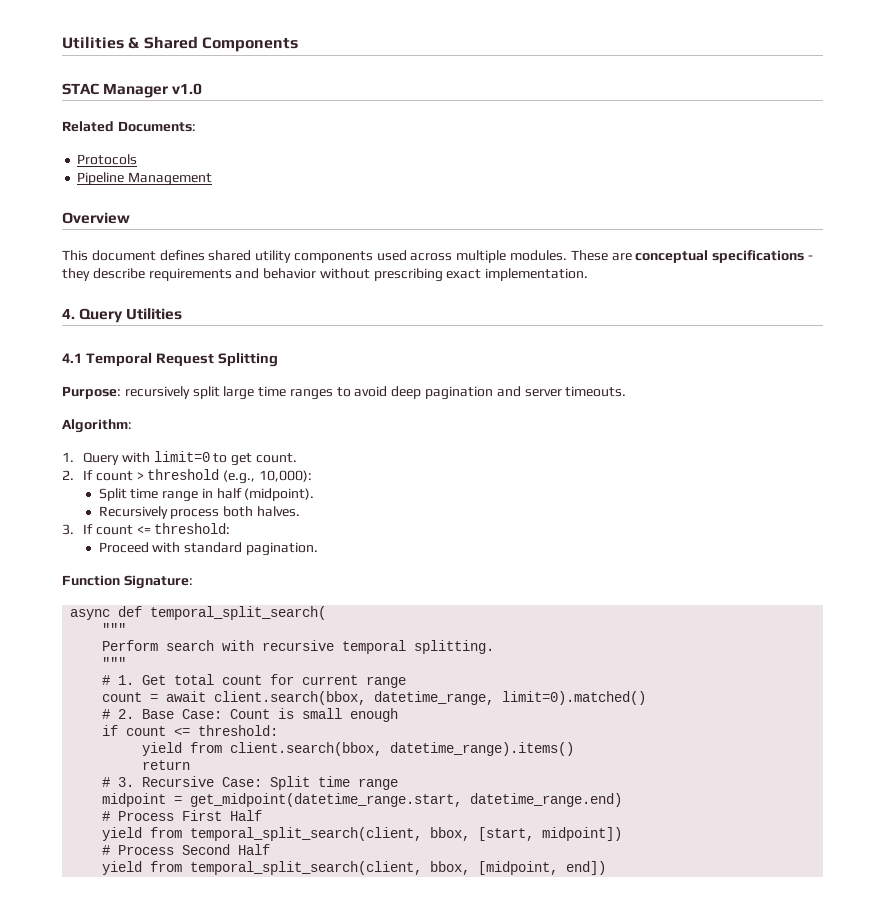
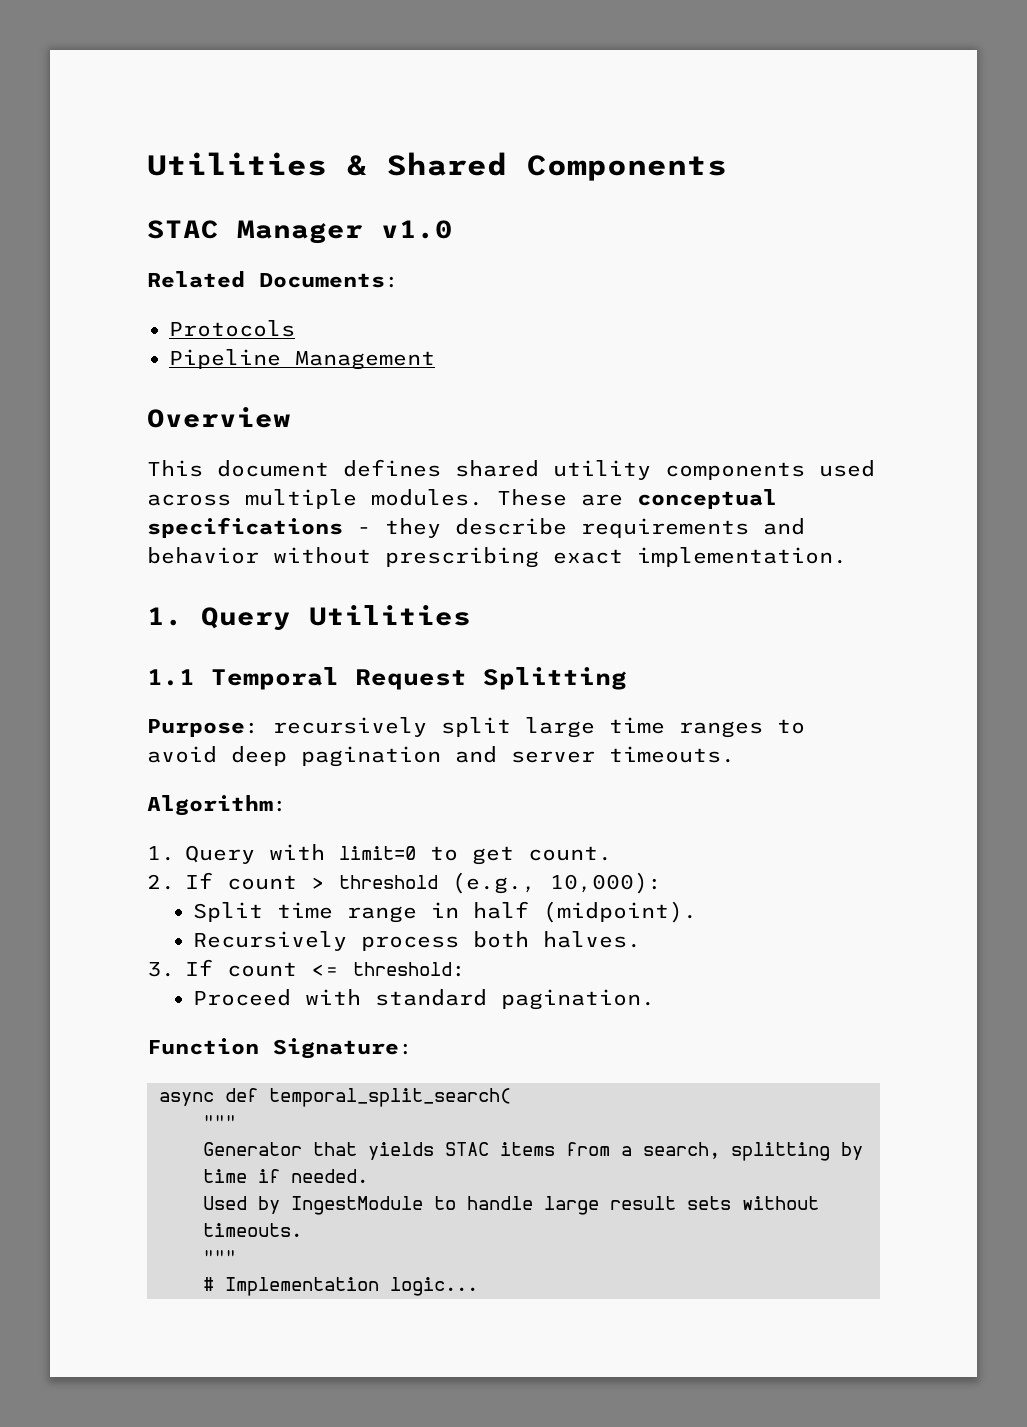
- 4. Query Utilities
+ 1. Query Utilities
- 4.1 Temporal Request Splitting
+ 1.1 Temporal Request Splitting
- Perform search with recursive temporal splitting.
+ Generator that yields STAC items from a search, splitting by time if needed.
+ Used by IngestModule to handle large result sets without timeouts.
  """
- # 1. Get total count for current range
- count = await client.search(bbox, datetime_range, limit=0).matched()
- # 2. Base Case: Count is small enough
- if count <= threshold:
- yield from client.search(bbox, datetime_range).items()
- return
- # 3. Recursive Case: Split time range
- midpoint = get_midpoint(datetime_range.start, datetime_range.end)
- # Process First Half
- yield from temporal_split_search(client, bbox, [start, midpoint])
- # Process Second Half
- yield from temporal_split_search(client, bbox, [midpoint, end])
+ # Implementation logic...

